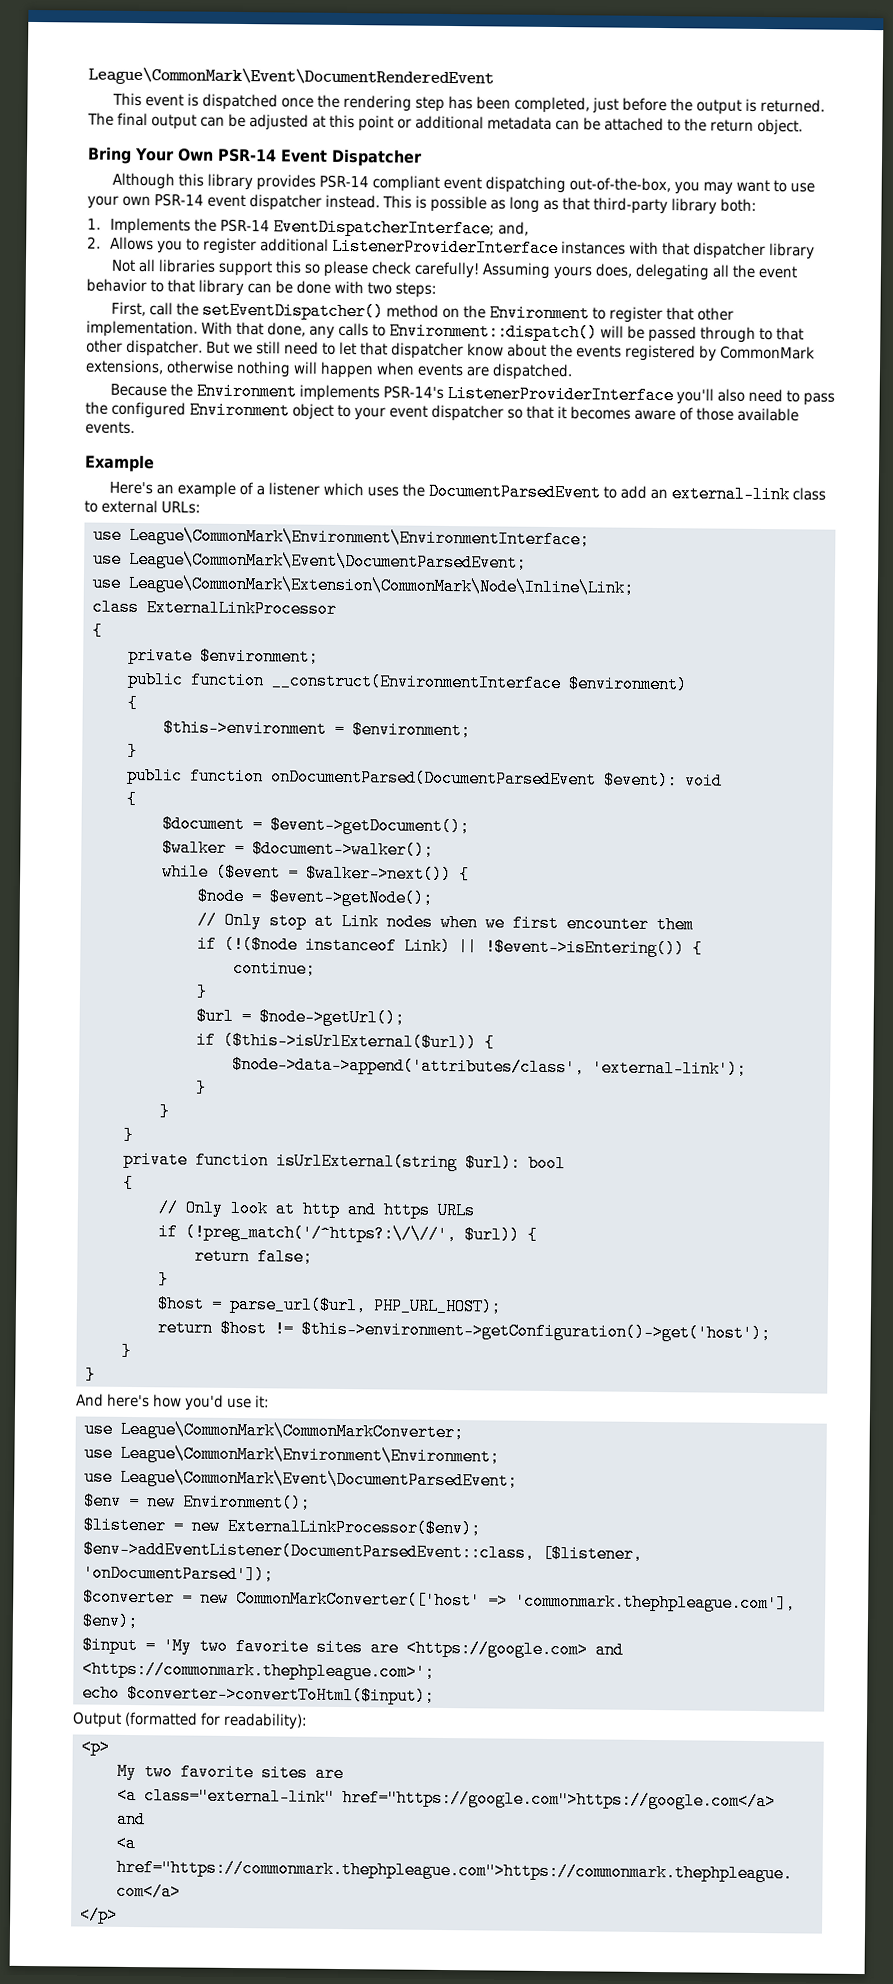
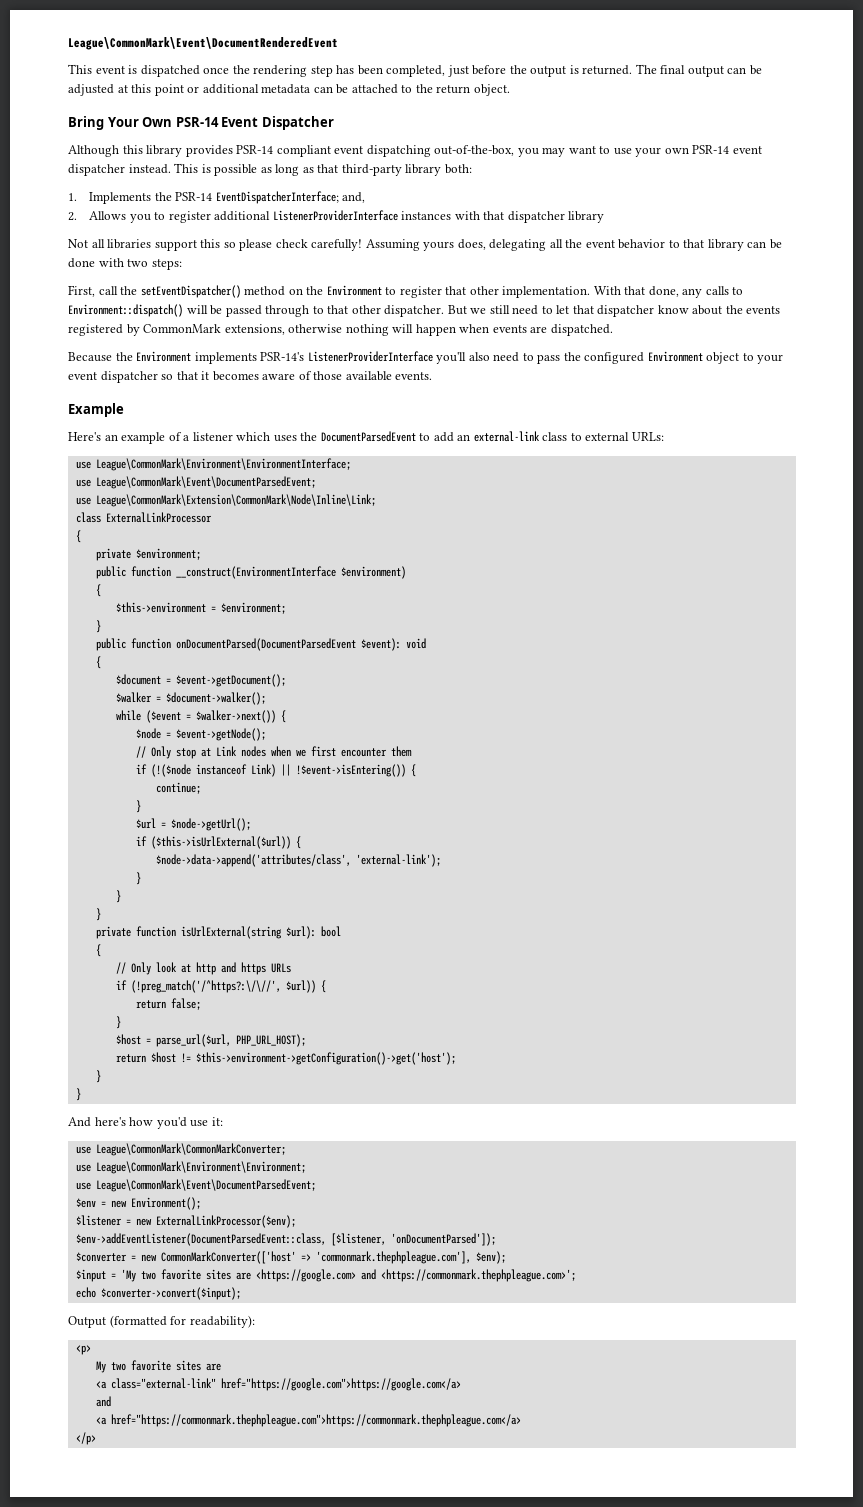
- echo $converter->convertToHtml($input);
+ echo $converter->convert($input);

